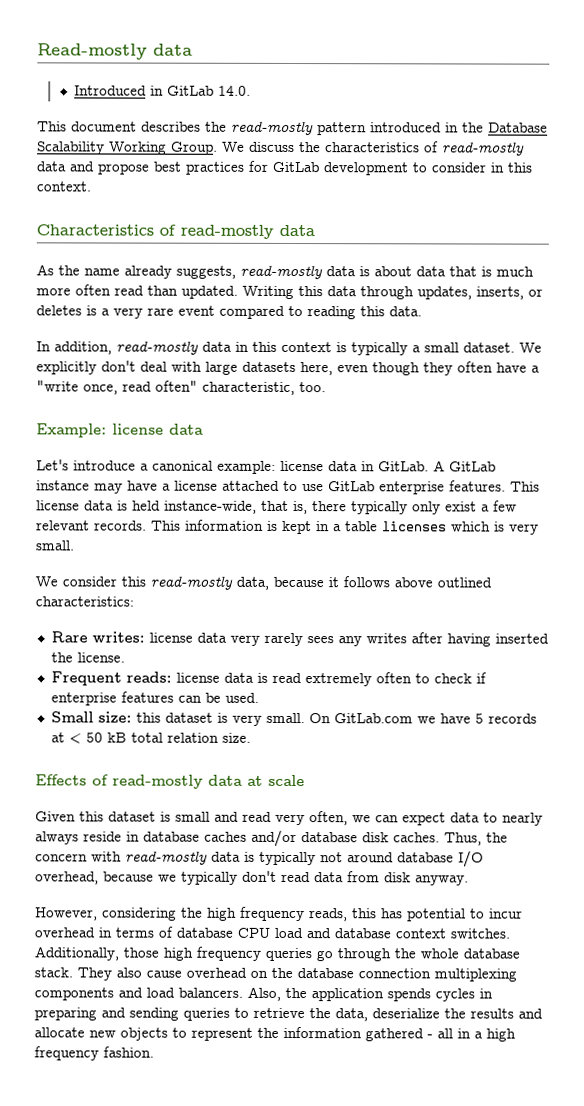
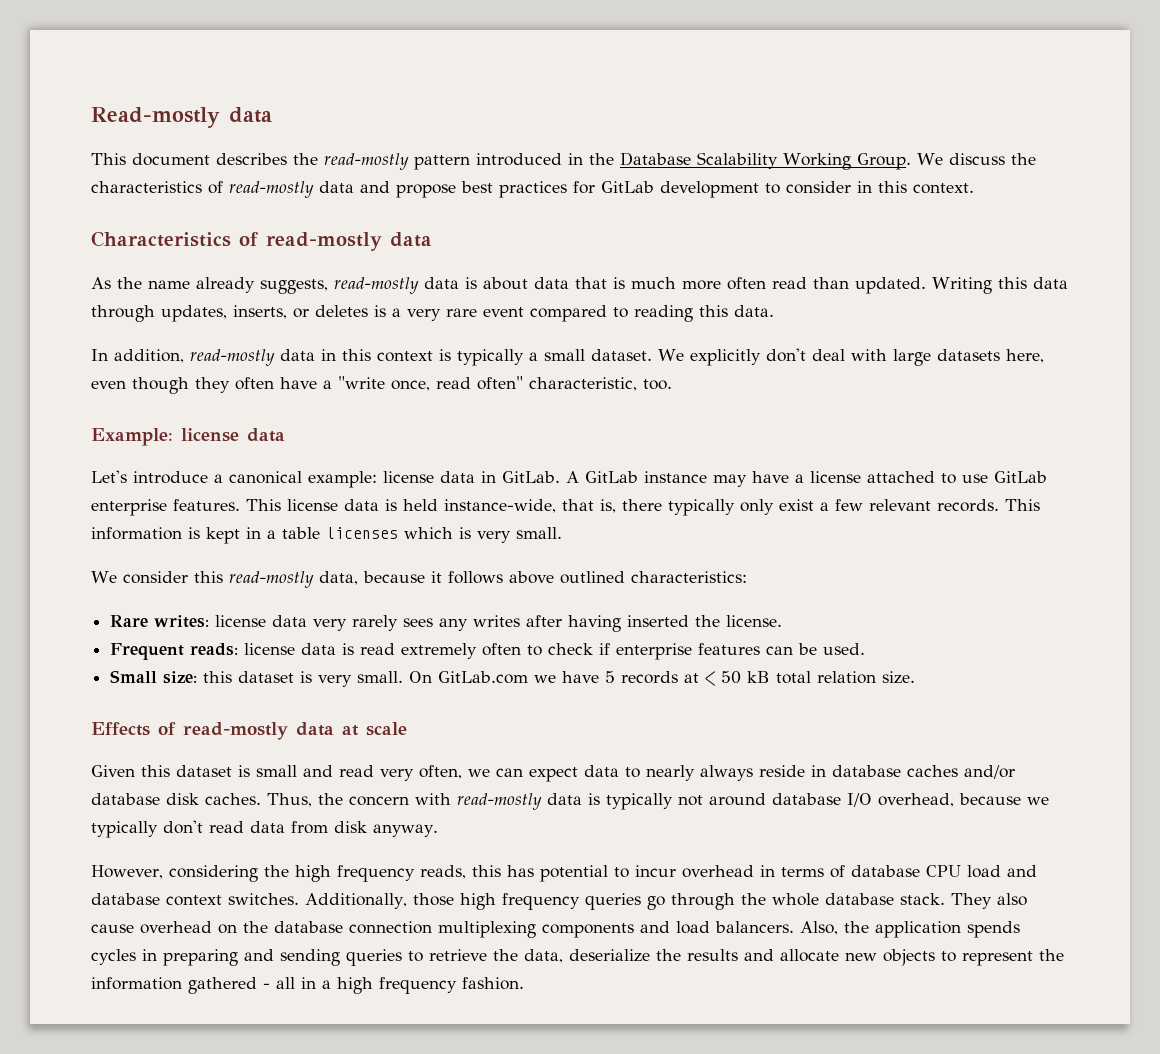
- Introduced in GitLab 14.0.

